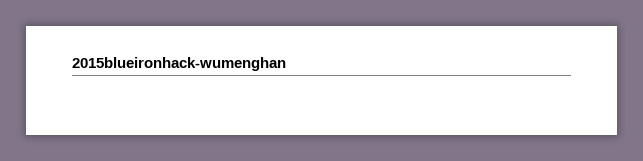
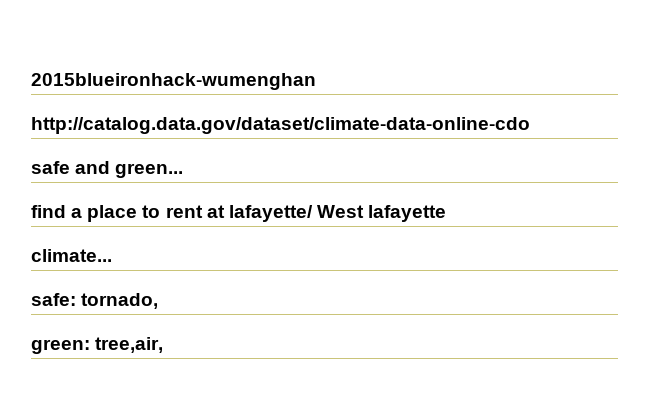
+ http://catalog.data.gov/dataset/climate-data-online-cdo
+ safe and green...
+ find a place to rent at lafayette/ West lafayette
+ climate...
+ safe: tornado,
+ green: tree,air,

